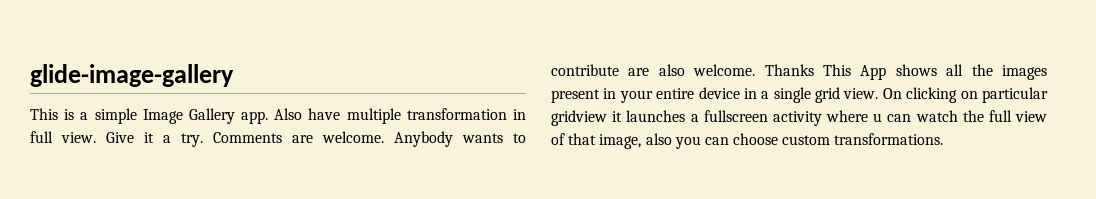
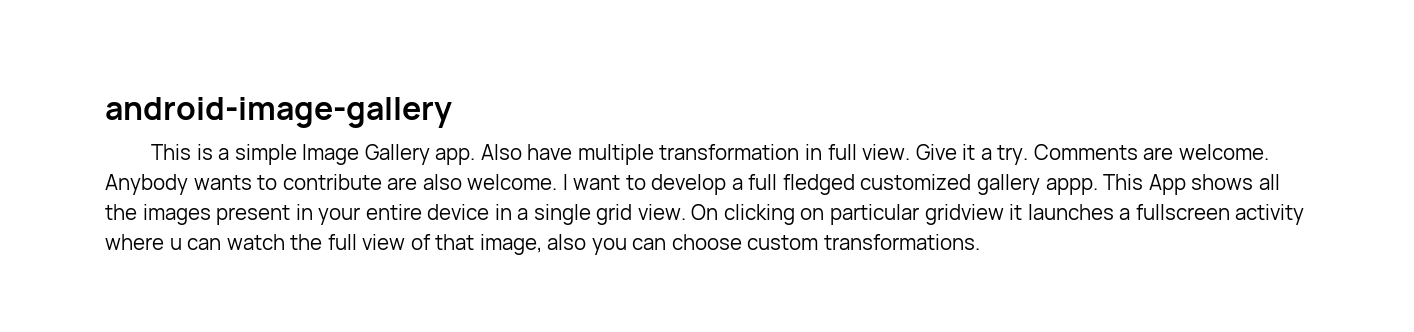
- glide-image-gallery
+ android-image-gallery
- Thanks This App shows all the images present in your entire device in a single grid view.
+ I want to develop a full fledged customized gallery appp. This App shows all the images present in your entire device in a single grid view.

